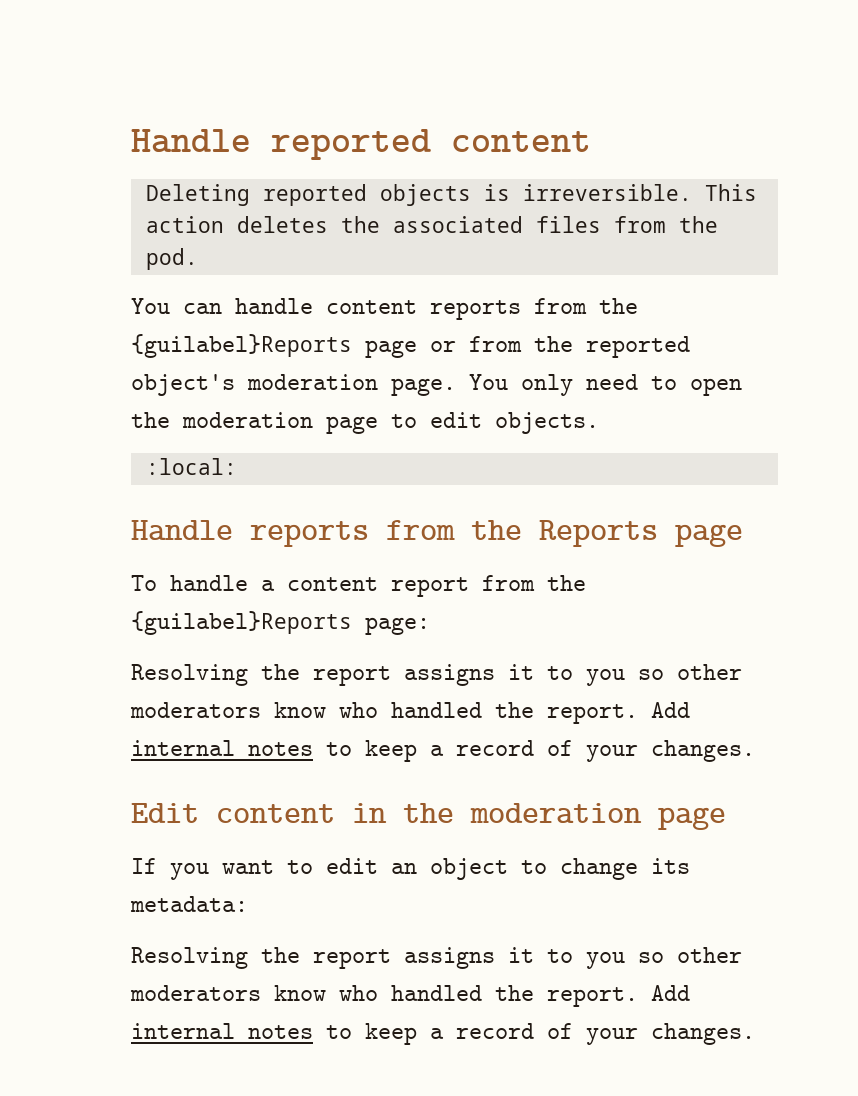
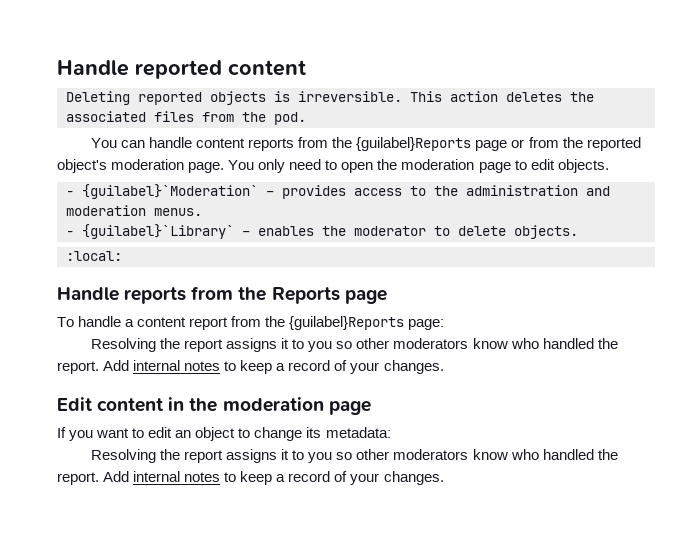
+ - {guilabel}`Moderation` – provides access to the administration and moderation menus.
+ - {guilabel}`Library` – enables the moderator to delete objects.

